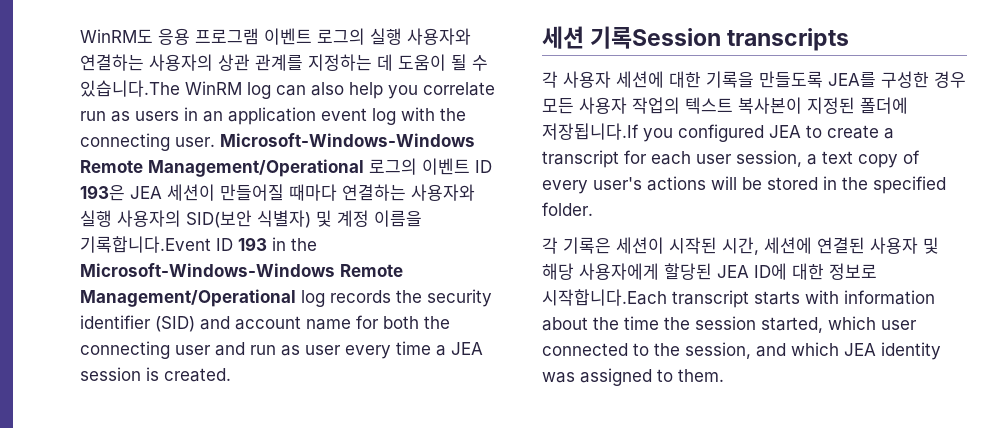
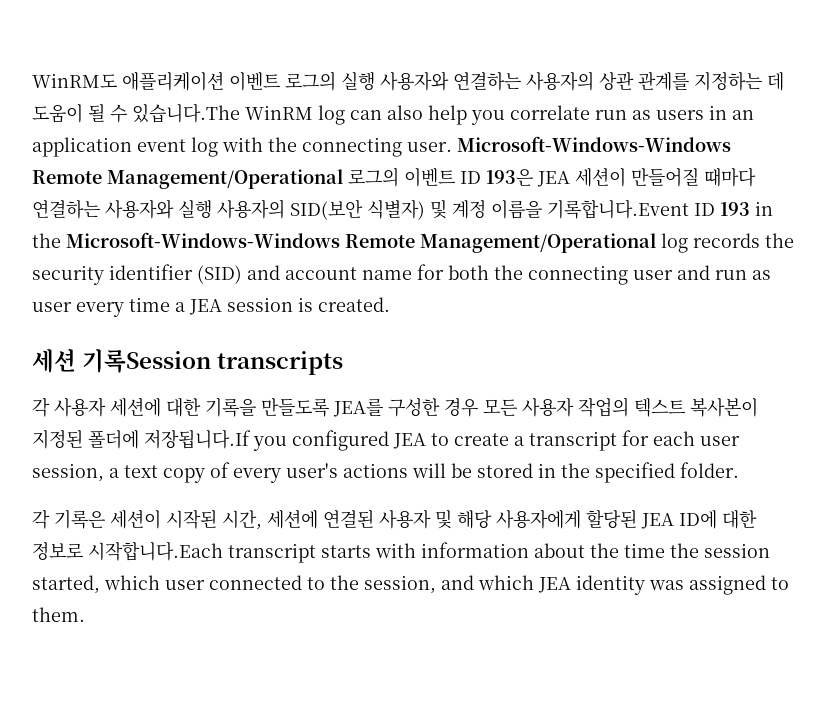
- WinRM도 응용 프로그램 이벤트 로그의 실행 사용자와 연결하는 사용자의 상관 관계를 지정하는 데 도움이 될 수 있습니다.The WinRM log can also help you correlate run as users in an application event log with the connecting user.
+ WinRM도 애플리케이션 이벤트 로그의 실행 사용자와 연결하는 사용자의 상관 관계를 지정하는 데 도움이 될 수 있습니다.The WinRM log can also help you correlate run as users in an application event log with the connecting user.

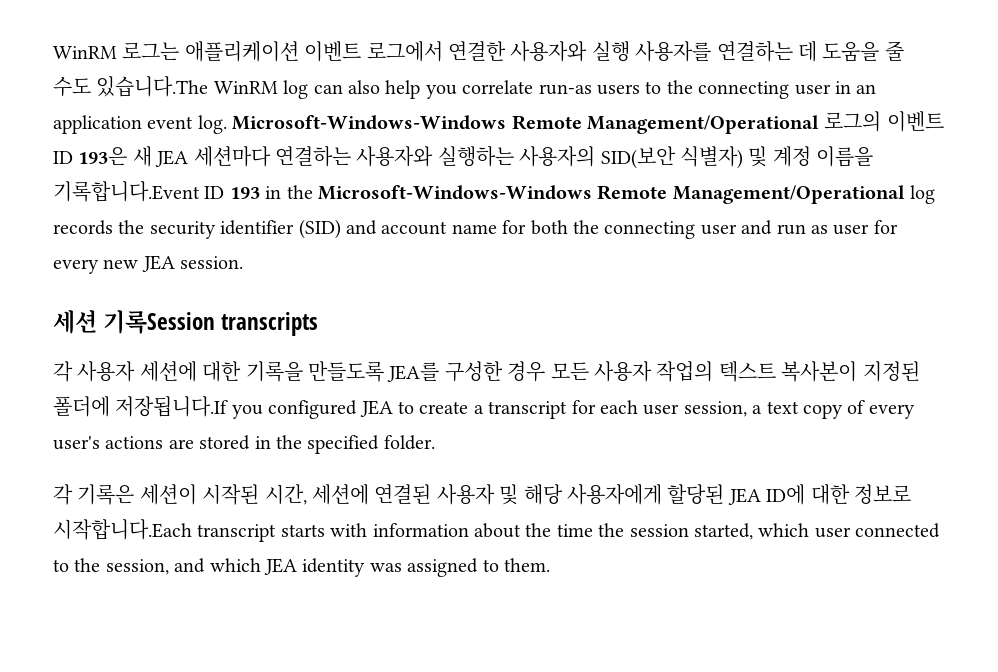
- WinRM도 애플리케이션 이벤트 로그의 실행 사용자와 연결하는 사용자의 상관 관계를 지정하는 데 도움이 될 수 있습니다.The WinRM log can also help you correlate run as users in an application event log with the connecting user.
+ WinRM 로그는 애플리케이션 이벤트 로그에서 연결한 사용자와 실행 사용자를 연결하는 데 도움을 줄 수도 있습니다.The WinRM log can also help you correlate run-as users to the connecting user in an application event log.
- Microsoft-Windows-Windows Remote Management/Operational 로그의 이벤트 ID 193은 JEA 세션이 만들어질 때마다 연결하는 사용자와 실행 사용자의 SID(보안 식별자) 및 계정 이름을 기록합니다.Event ID 193 in the Microsoft-Windows-Windows Remote Management/Operational log records the security identifier (SID) and account name for both the connecting user and run as user every time a JEA session is created.
+ Microsoft-Windows-Windows Remote Management/Operational 로그의 이벤트 ID 193은 새 JEA 세션마다 연결하는 사용자와 실행하는 사용자의 SID(보안 식별자) 및 계정 이름을 기록합니다.Event ID 193 in the Microsoft-Windows-Windows Remote Management/Operational log records the security identifier (SID) and account name for both the connecting user and run as user for every new JEA session.
- 각 사용자 세션에 대한 기록을 만들도록 JEA를 구성한 경우 모든 사용자 작업의 텍스트 복사본이 지정된 폴더에 저장됩니다.If you configured JEA to create a transcript for each user session, a text copy of every user's actions will be stored in the specified folder.
+ 각 사용자 세션에 대한 기록을 만들도록 JEA를 구성한 경우 모든 사용자 작업의 텍스트 복사본이 지정된 폴더에 저장됩니다.If you configured JEA to create a transcript for each user session, a text copy of every user's actions are stored in the specified folder.

